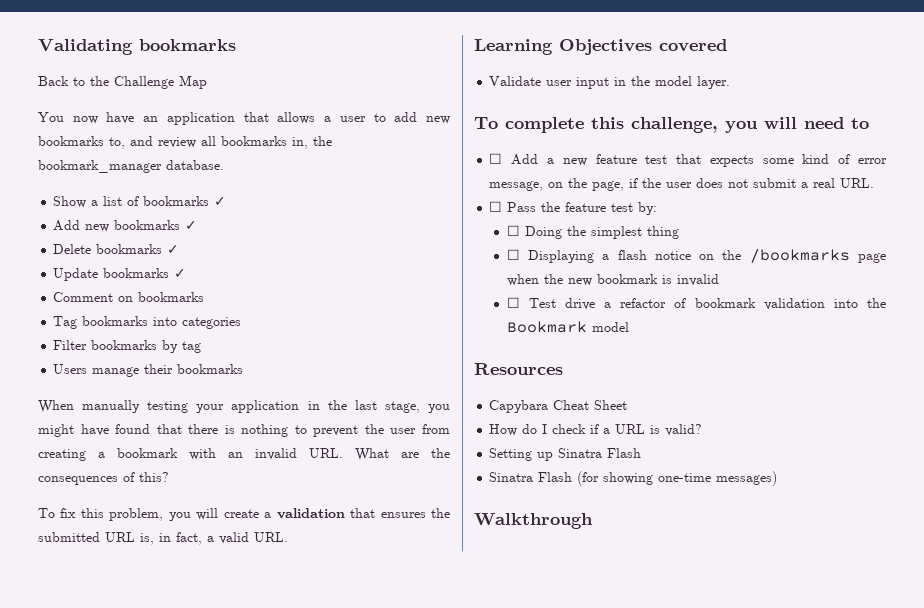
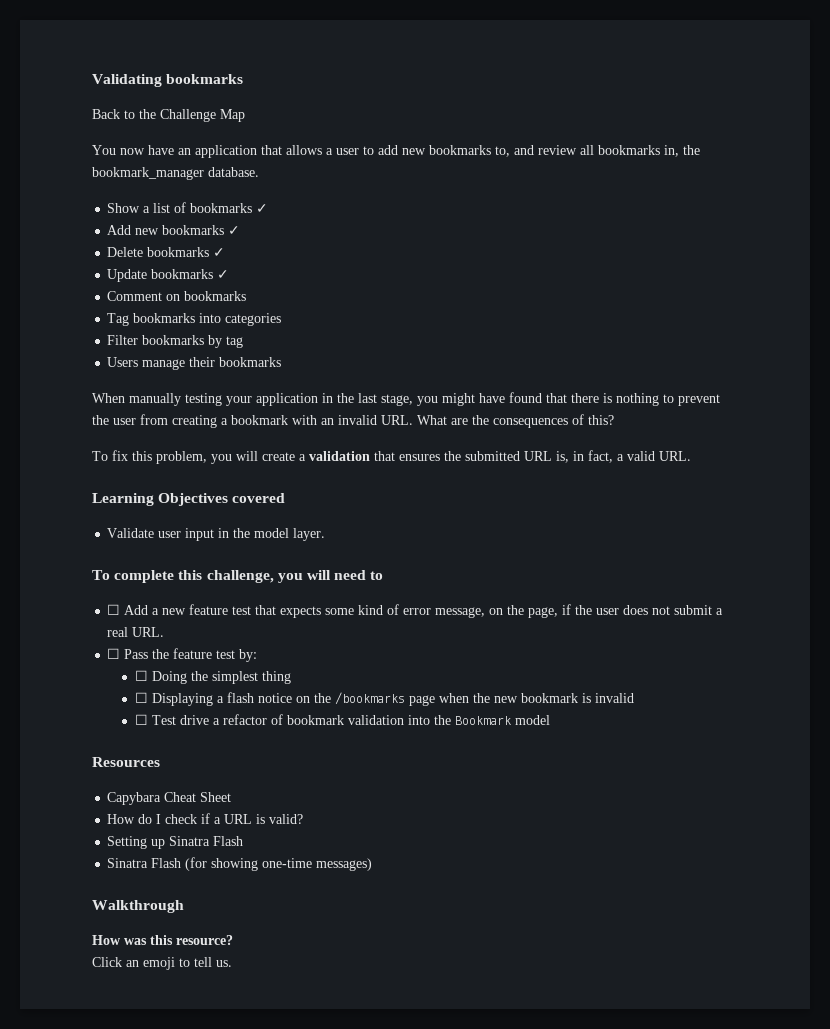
+ How was this resource?
+ Click an emoji to tell us.

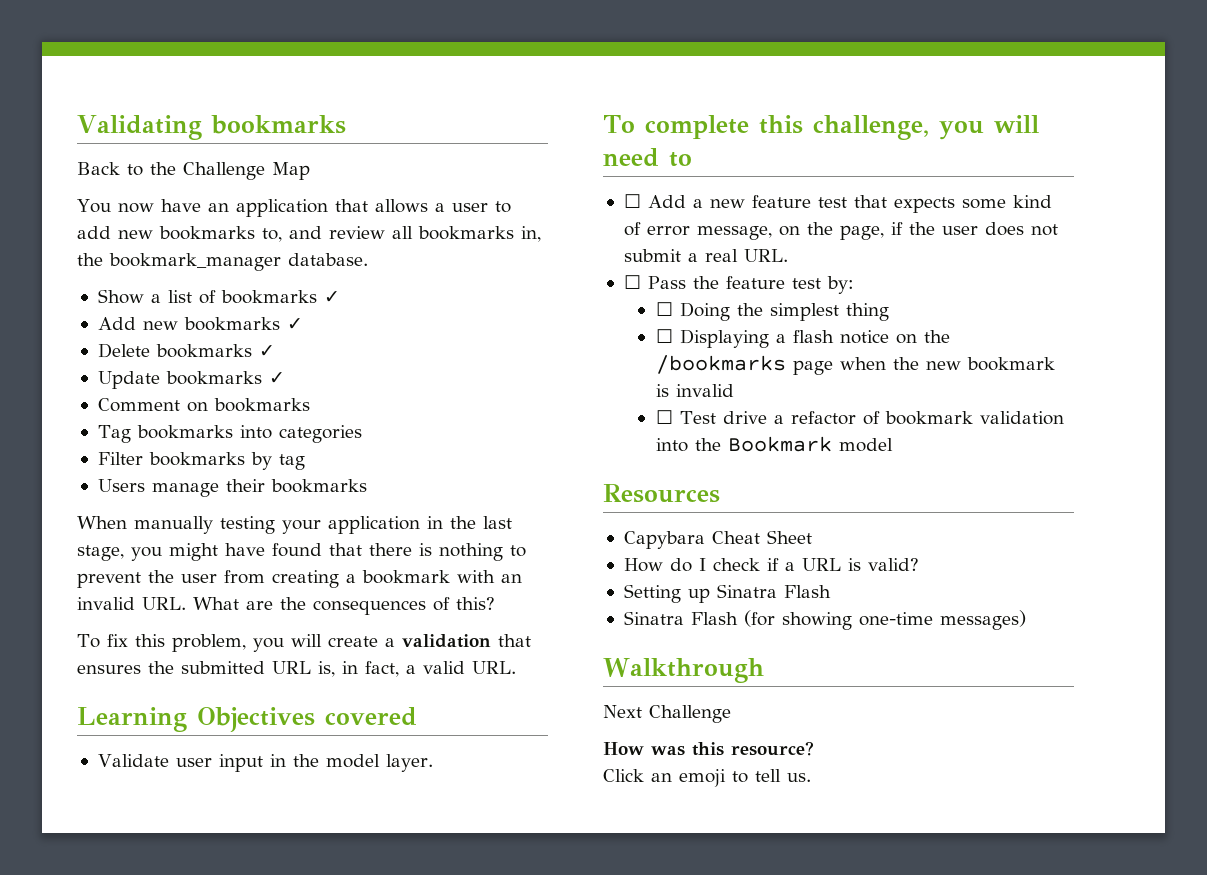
+ Next Challenge

